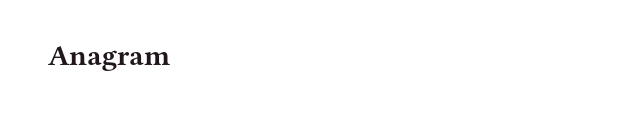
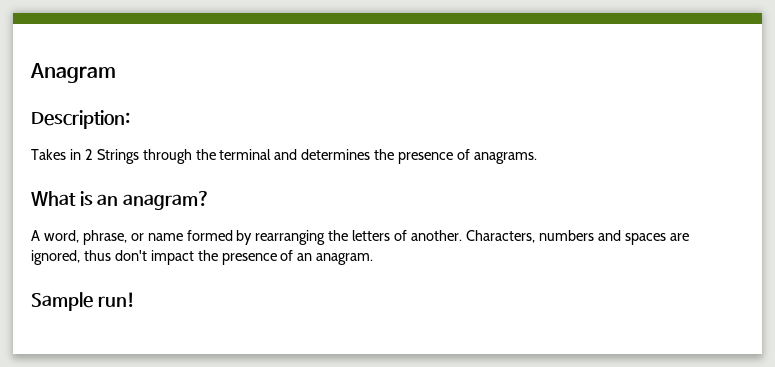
+ Description:
+ Takes in 2 Strings through the terminal and determines the presence of anagrams.
+ What is an anagram?
+ A word, phrase, or name formed by rearranging the letters of another. Characters, numbers and spaces are ignored, thus don't impact the presence of an anagram.
+ Sample run!

